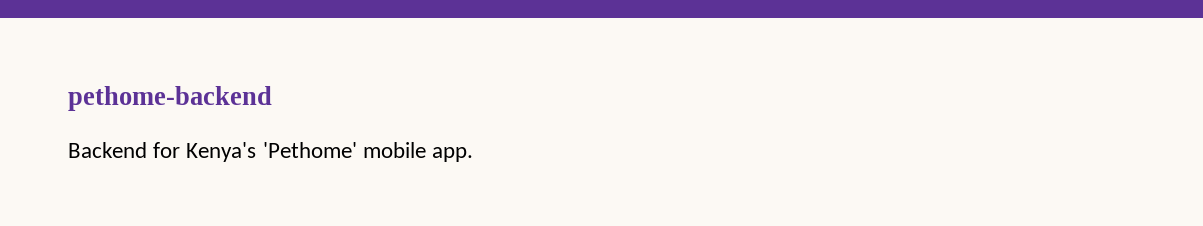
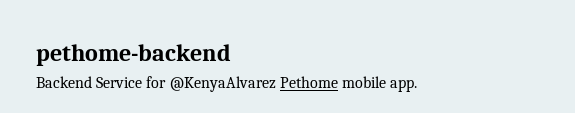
- Backend for Kenya's 'Pethome' mobile app.
+ Backend Service for @KenyaAlvarez Pethome mobile app.

